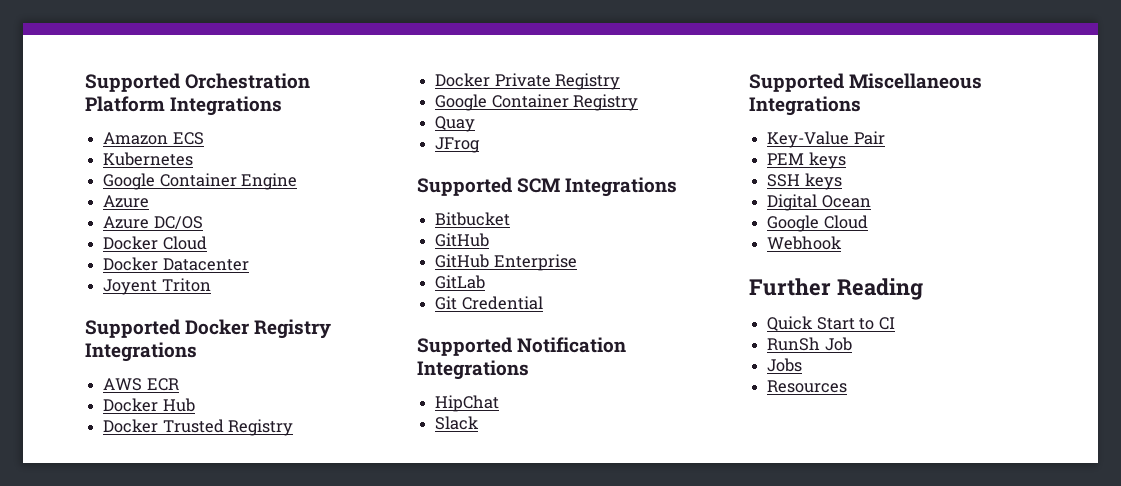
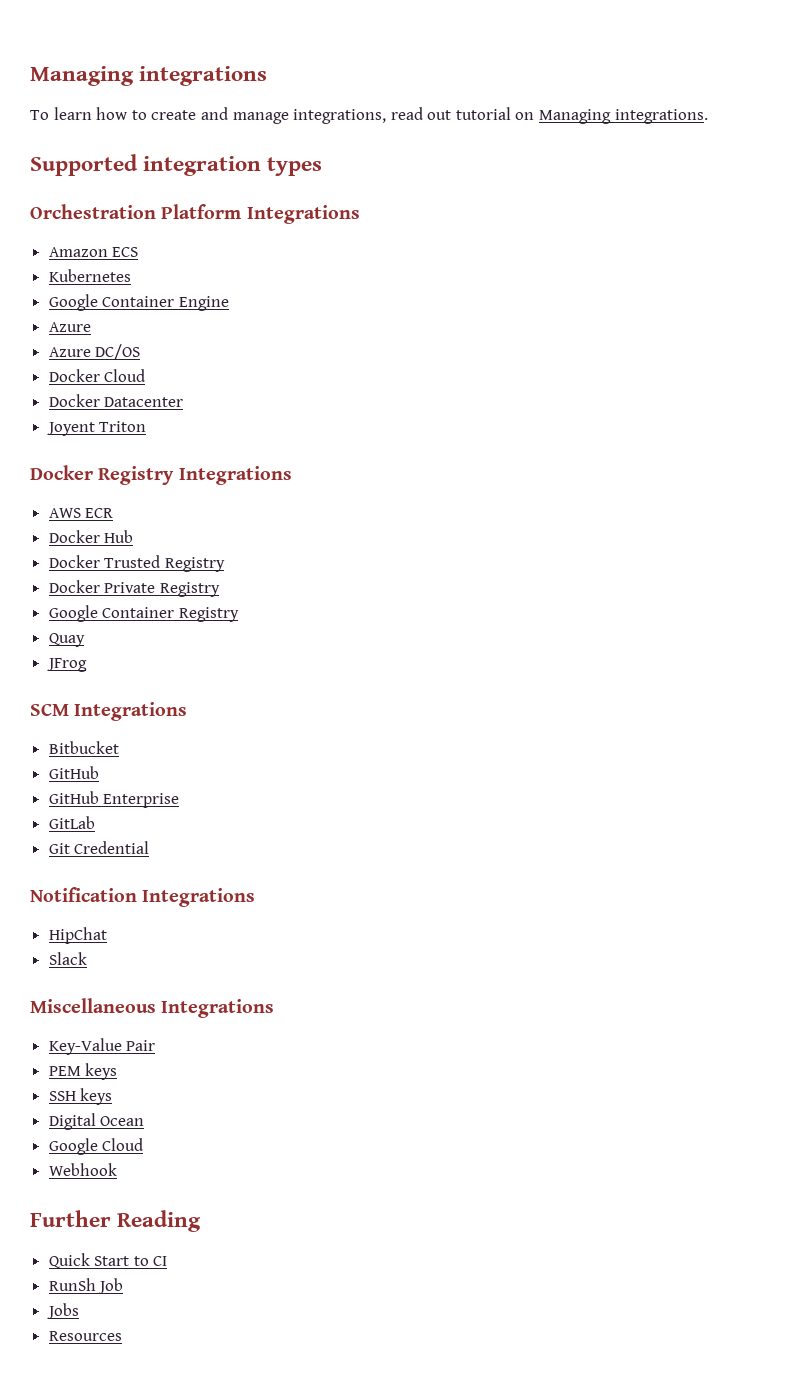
- Supported Orchestration Platform Integrations
+ Managing integrations
+ To learn how to create and manage integrations, read out tutorial on Managing integrations.
+ Supported integration types
+ Orchestration Platform Integrations
- Supported Docker Registry Integrations
+ Docker Registry Integrations
- Supported SCM Integrations
+ SCM Integrations
- Supported Notification Integrations
+ Notification Integrations
- Supported Miscellaneous Integrations
+ Miscellaneous Integrations

